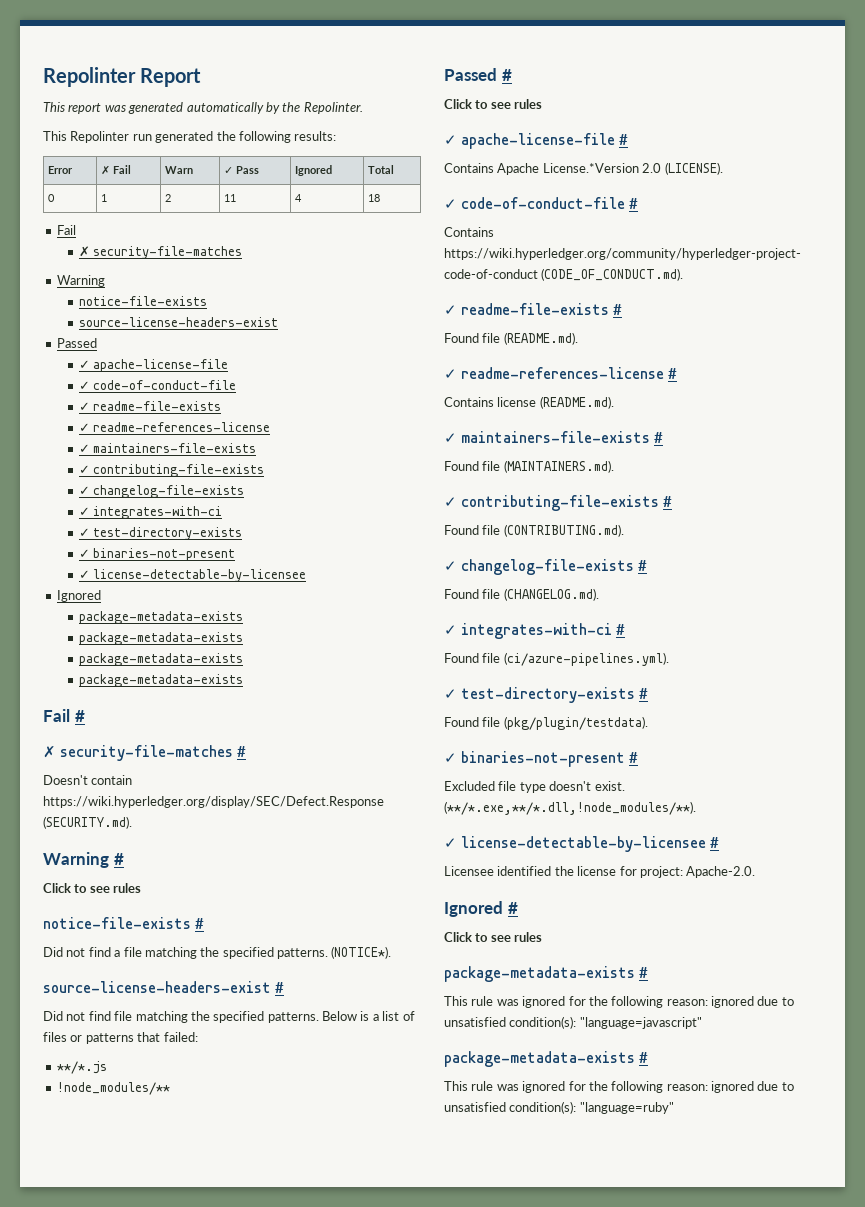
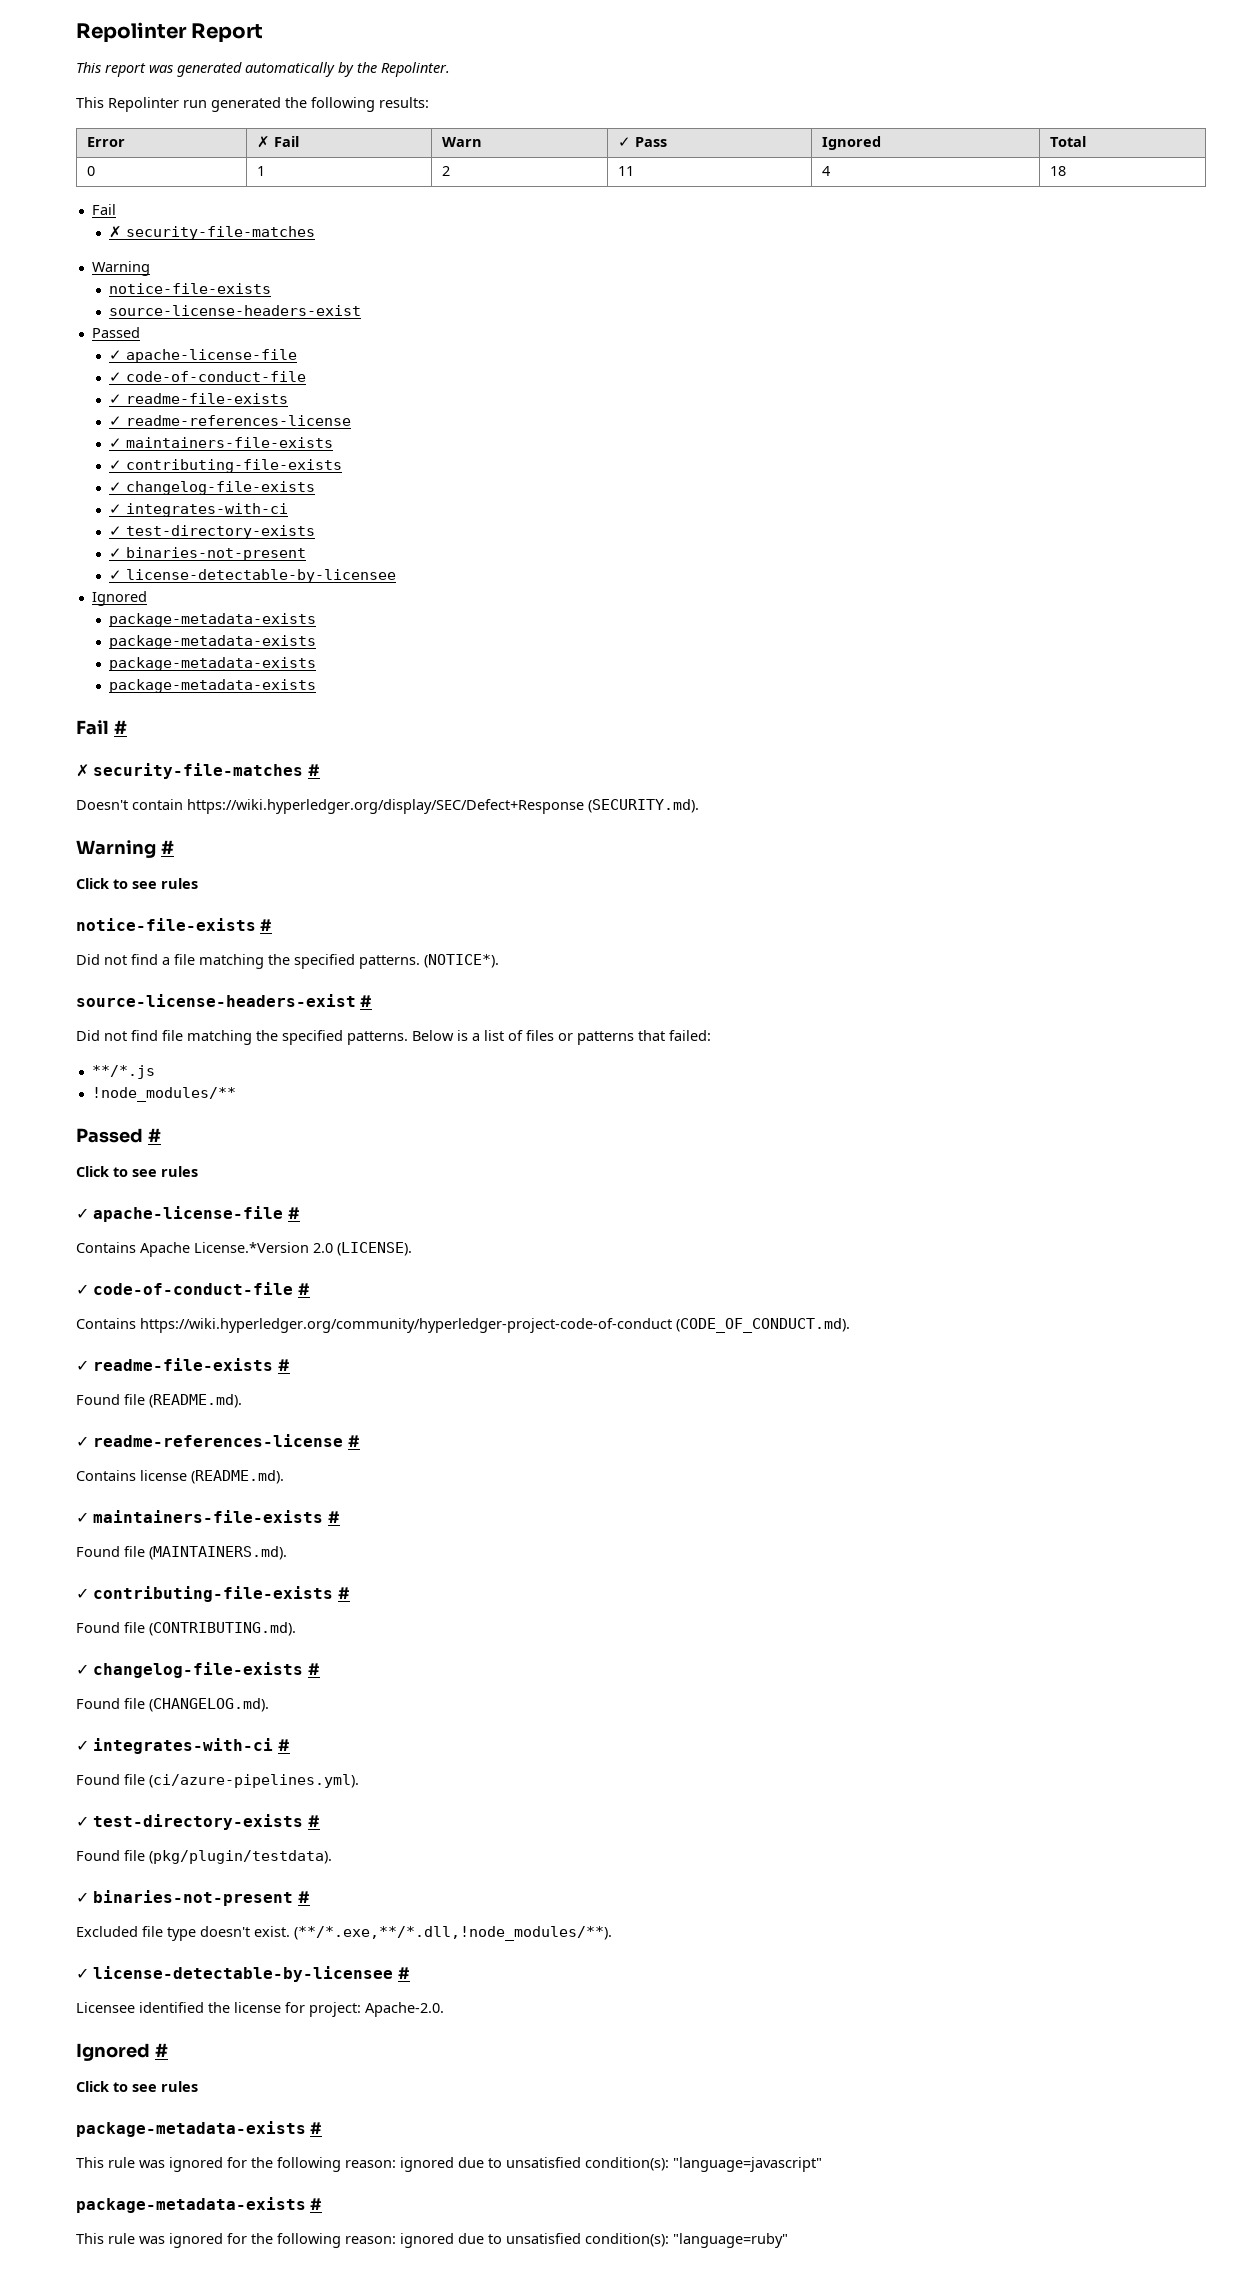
- Doesn't contain https://wiki.hyperledger.org/display/SEC/Defect.Response (SECURITY.md).
+ Doesn't contain https://wiki.hyperledger.org/display/SEC/Defect+Response (SECURITY.md).

